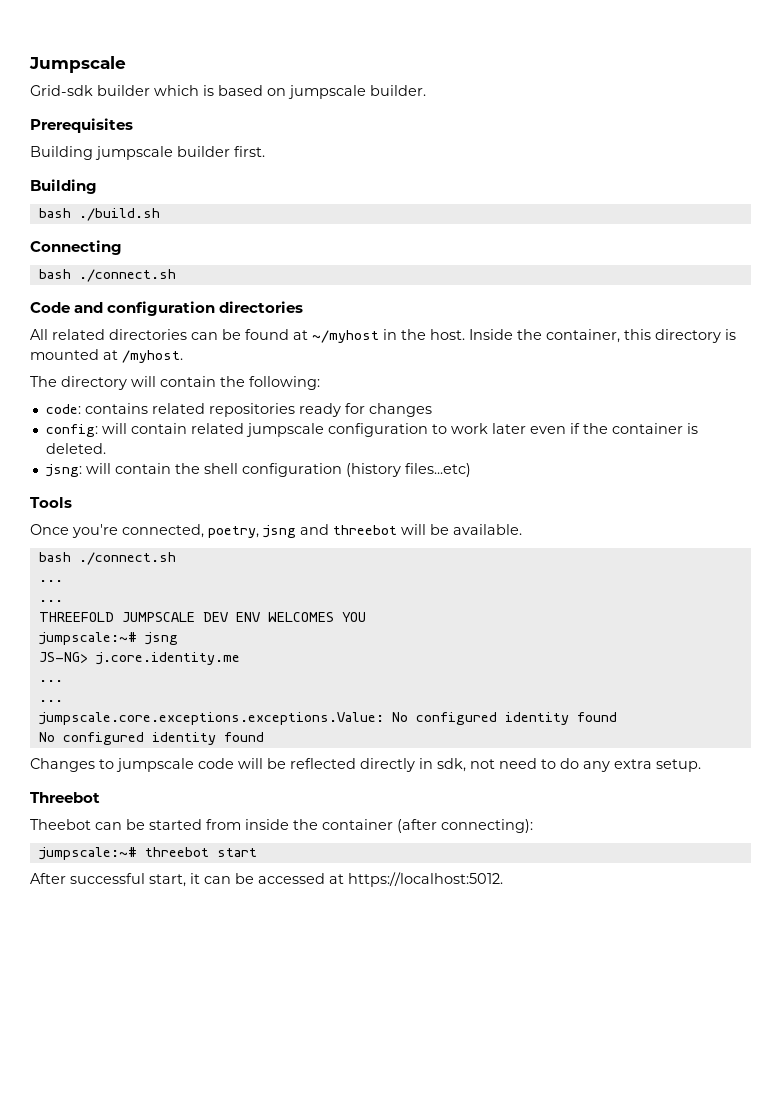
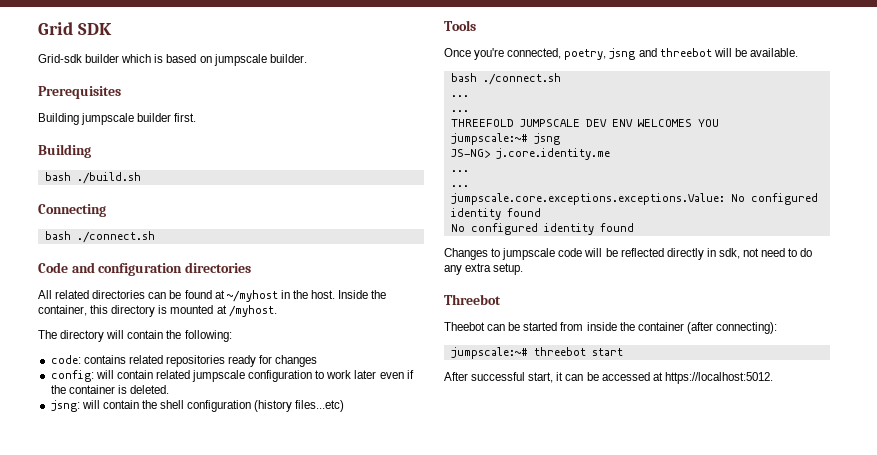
- Jumpscale
+ Grid SDK

